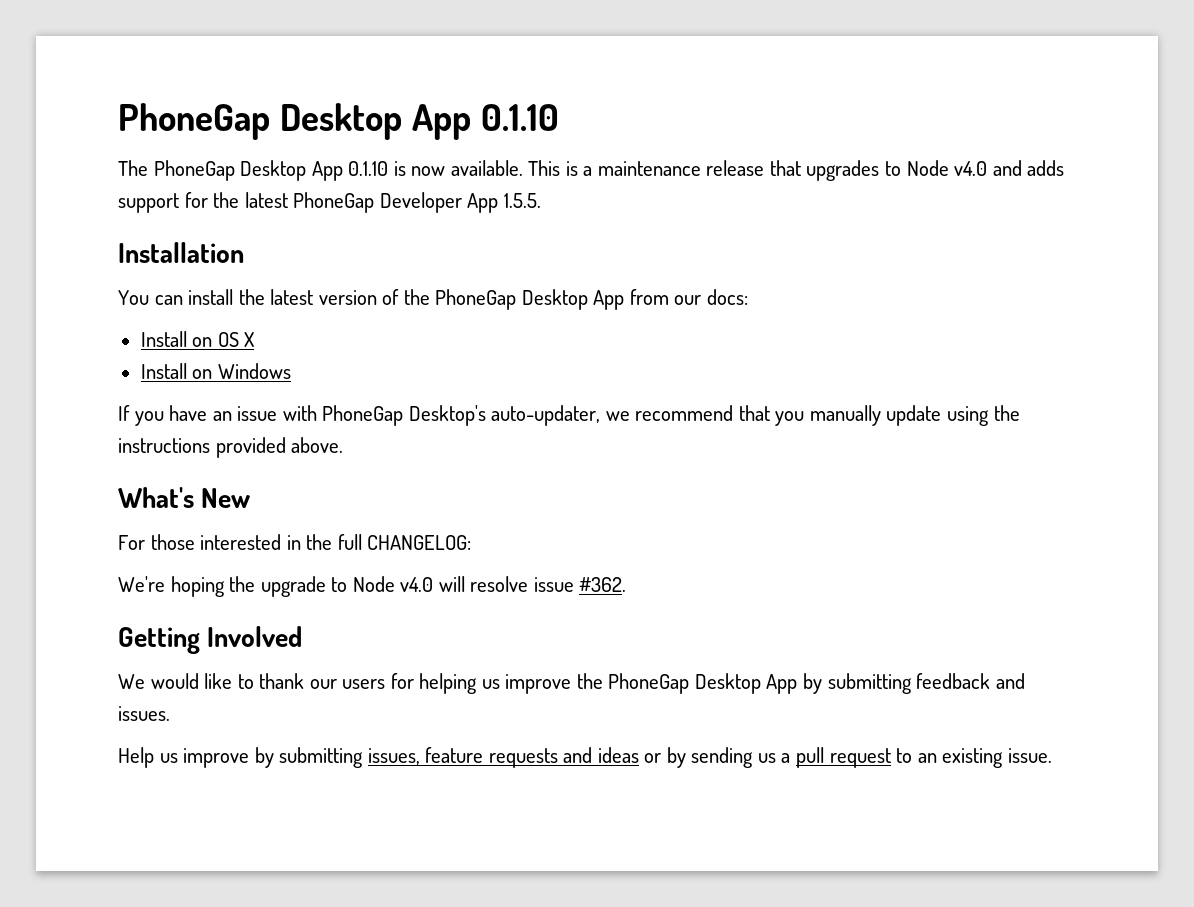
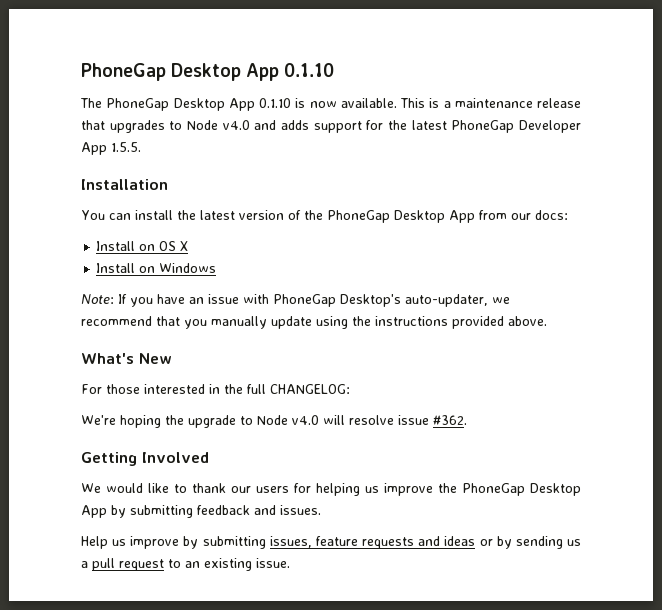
- If you have an issue with PhoneGap Desktop's auto-updater, we recommend that you manually update using the instructions provided above.
+ Note: If you have an issue with PhoneGap Desktop's auto-updater, we recommend that you manually update using the instructions provided above.

